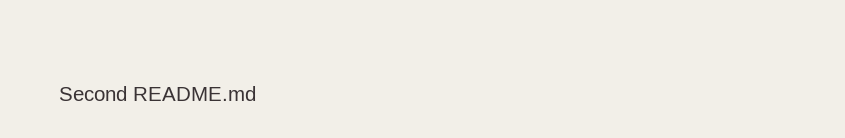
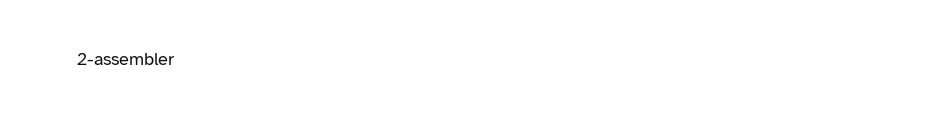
- Second README.md
+ 2-assembler

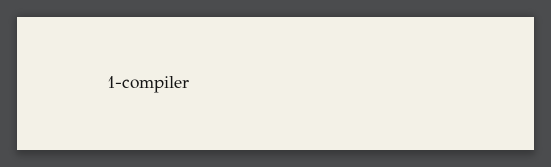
- 2-assembler
+ 1-compiler

